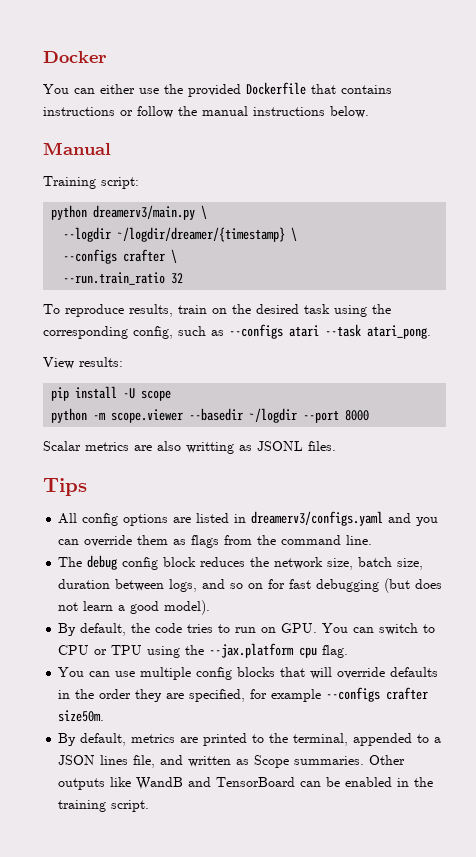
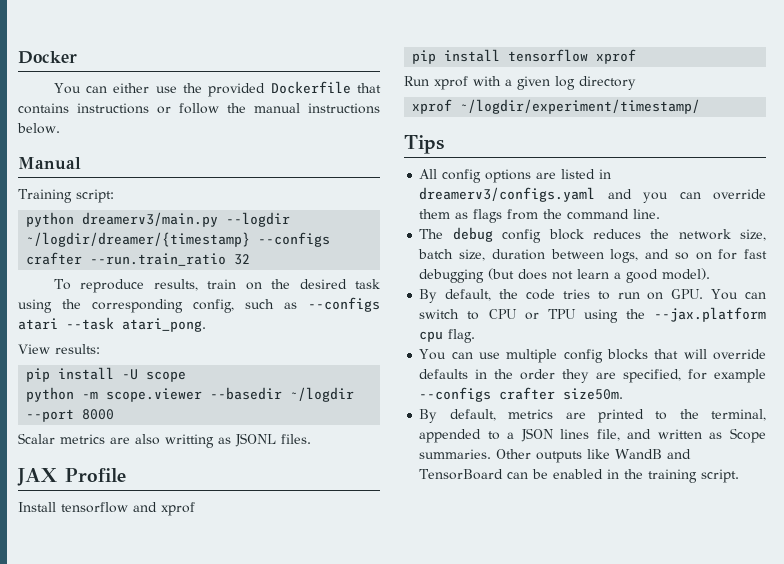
- python dreamerv3/main.py \
- --logdir ~/logdir/dreamer/{timestamp} \
- --configs crafter \
- --run.train_ratio 32
+ python dreamerv3/main.py --logdir ~/logdir/dreamer/{timestamp} --configs crafter --run.train_ratio 32
+ JAX Profile
+ Install tensorflow and xprof
+ pip install tensorflow xprof
+ Run xprof with a given log directory
+ xprof ~/logdir/experiment/timestamp/

